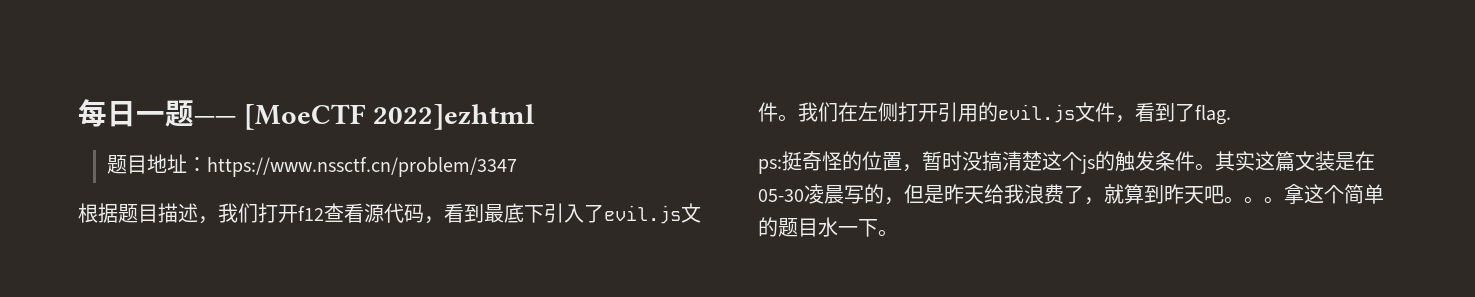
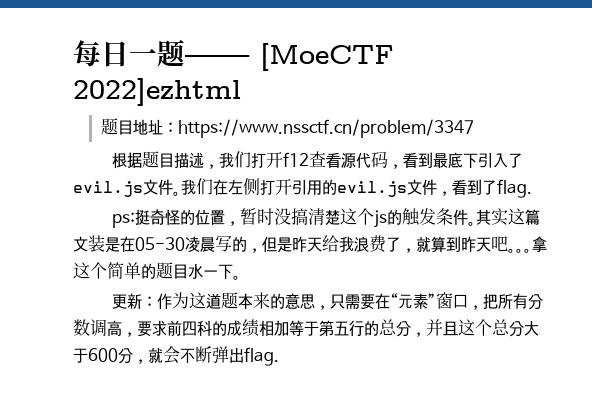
+ 更新：作为这道题本来的意思，只需要在“元素”窗口，把所有分数调高，要求前四科的成绩相加等于第五行的总分，并且这个总分大于600分，就会不断弹出flag.

